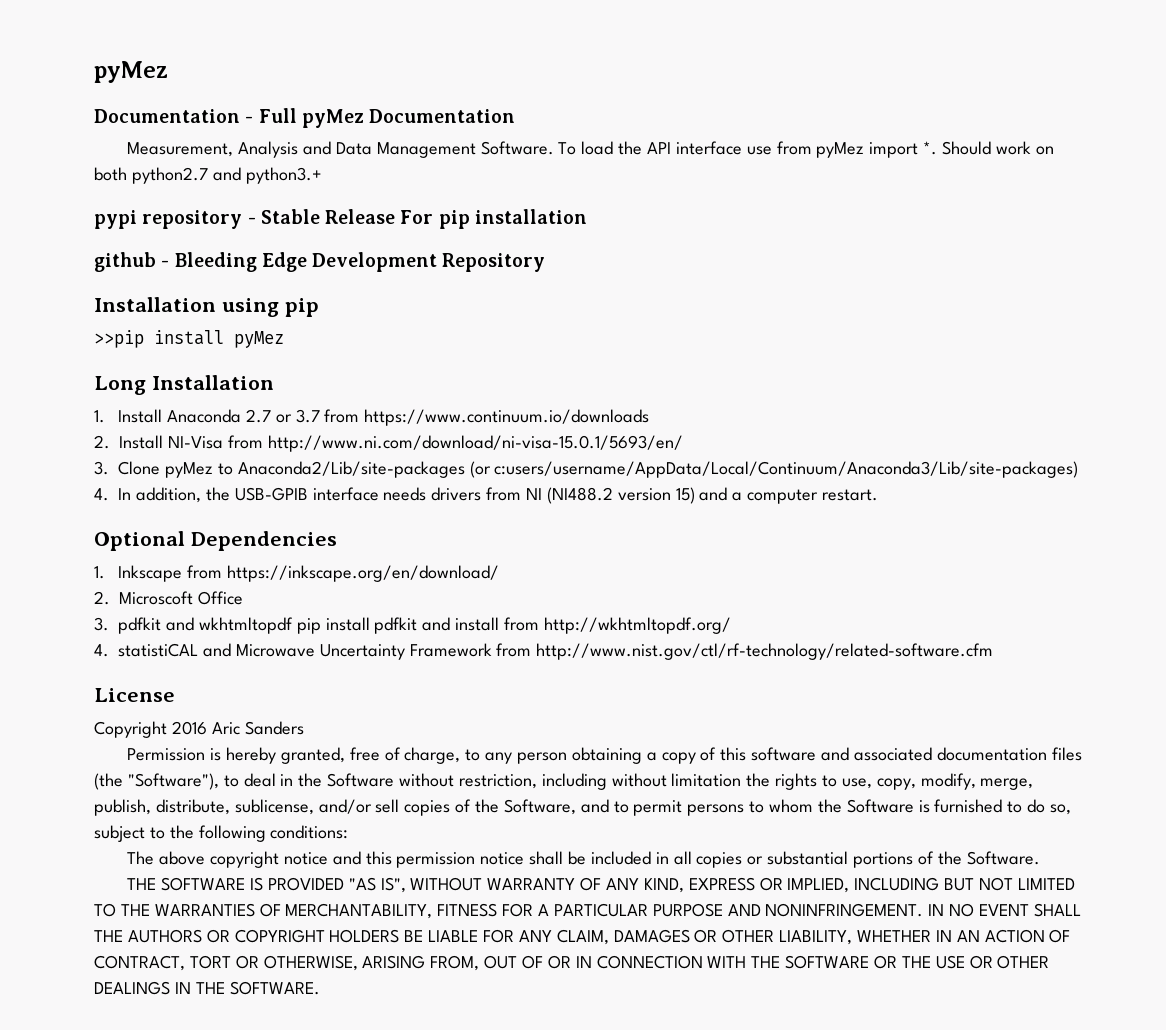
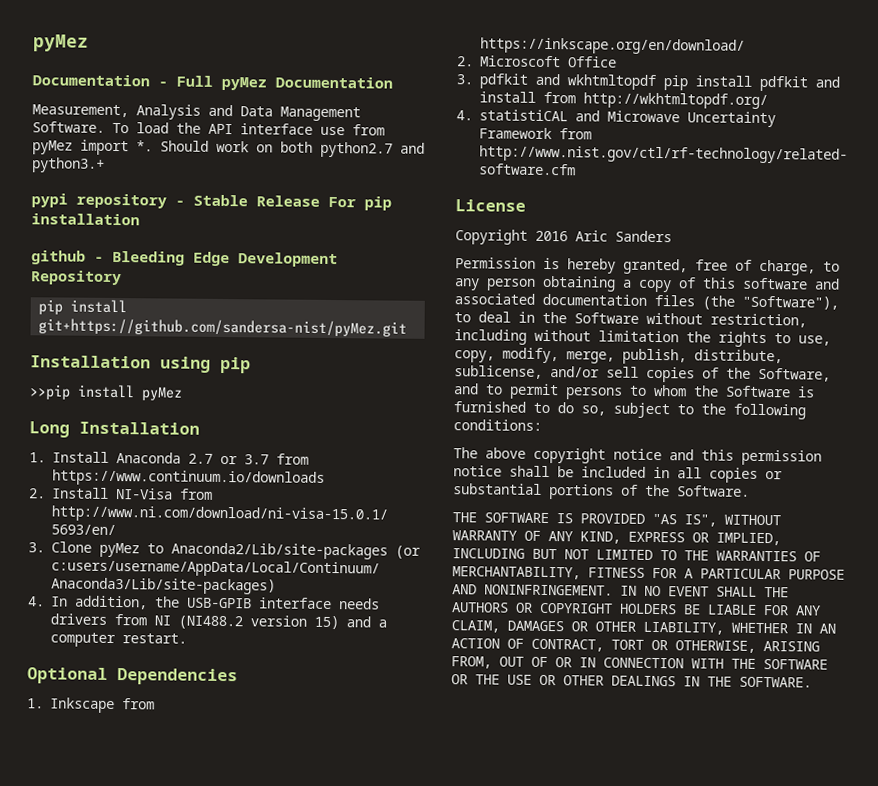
+ pip install git+https://github.com/sandersa-nist/pyMez.git

